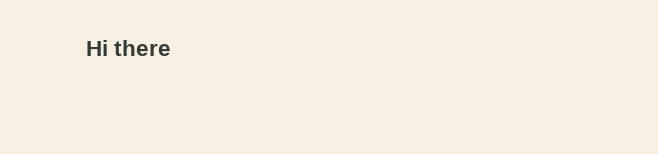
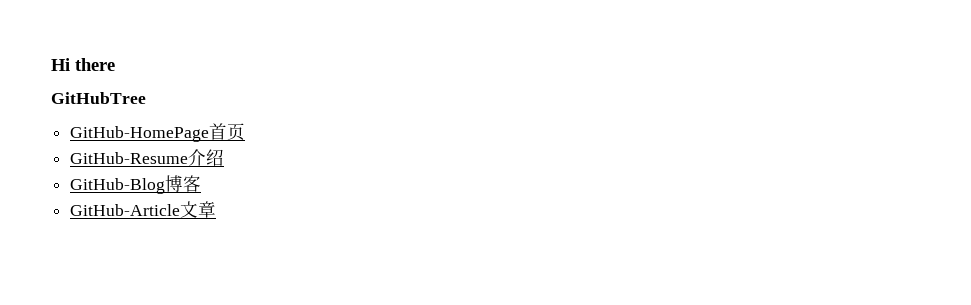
+ GitHubTree
+ GitHub-HomePage首页
+ GitHub-Resume介绍
+ GitHub-Blog博客
+ GitHub-Article文章

